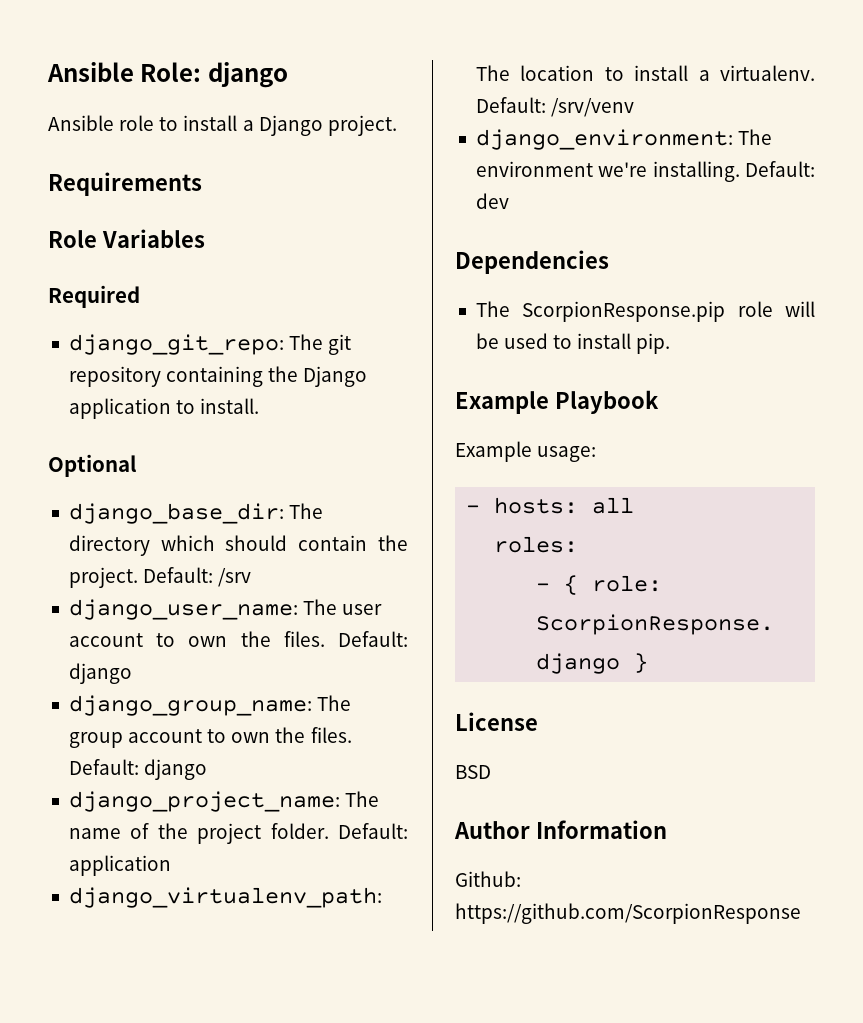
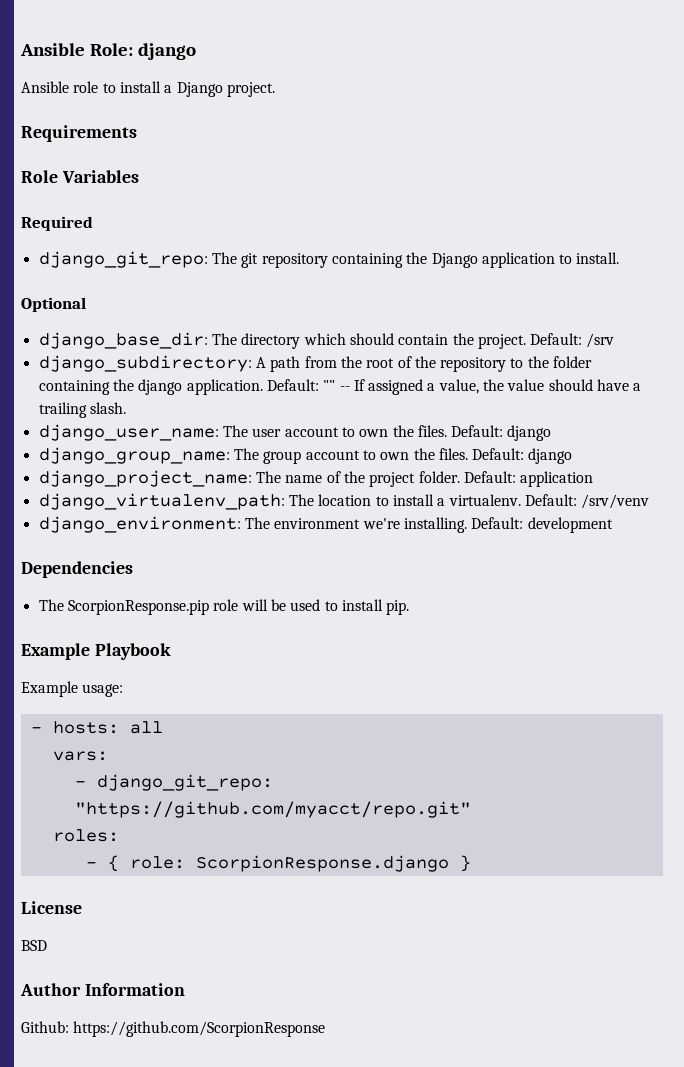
+ django_subdirectory: A path from the root of the repository to the folder containing the django application. Default: "" -- If assigned a value, the value should have a trailing slash.
- Default: dev
+ Default: development
+ vars:
+ - django_git_repo: "https://github.com/myacct/repo.git"

